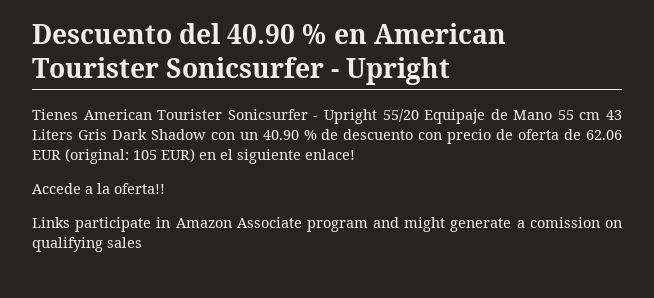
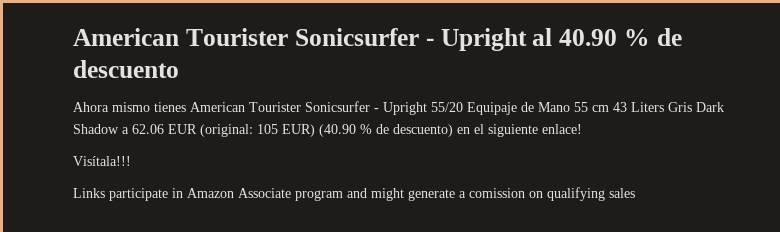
- Descuento del 40.90 % en American Tourister Sonicsurfer - Upright
- Tienes American Tourister Sonicsurfer - Upright 55/20 Equipaje de Mano 55 cm 43 Liters Gris Dark Shadow con un 40.90 % de descuento con precio de oferta de 62.06 EUR (original: 105 EUR) en el siguiente enlace!
+ American Tourister Sonicsurfer - Upright al 40.90 % de descuento
+ Ahora mismo tienes American Tourister Sonicsurfer - Upright 55/20 Equipaje de Mano 55 cm 43 Liters Gris Dark Shadow a 62.06 EUR (original: 105 EUR) (40.90 % de descuento) en el siguiente enlace!
- Accede a la oferta!!
+ Visítala!!!

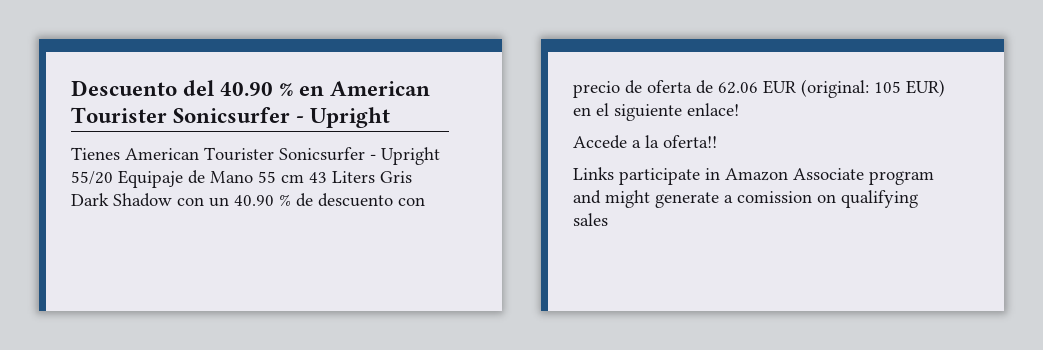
- American Tourister Sonicsurfer - Upright al 40.90 % de descuento
- Ahora mismo tienes American Tourister Sonicsurfer - Upright 55/20 Equipaje de Mano 55 cm 43 Liters Gris Dark Shadow a 62.06 EUR (original: 105 EUR) (40.90 % de descuento) en el siguiente enlace!
+ Descuento del 40.90 % en American Tourister Sonicsurfer - Upright
+ Tienes American Tourister Sonicsurfer - Upright 55/20 Equipaje de Mano 55 cm 43 Liters Gris Dark Shadow con un 40.90 % de descuento con precio de oferta de 62.06 EUR (original: 105 EUR) en el siguiente enlace!
- Visítala!!!
+ Accede a la oferta!!

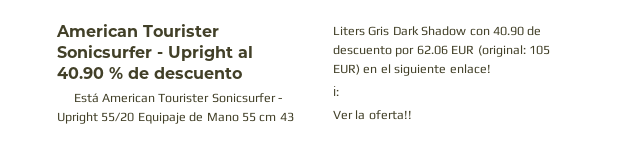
- Descuento del 40.90 % en American Tourister Sonicsurfer - Upright
- Tienes American Tourister Sonicsurfer - Upright 55/20 Equipaje de Mano 55 cm 43 Liters Gris Dark Shadow con un 40.90 % de descuento con precio de oferta de 62.06 EUR (original: 105 EUR) en el siguiente enlace!
+ American Tourister Sonicsurfer - Upright al 40.90 % de descuento
+ Está American Tourister Sonicsurfer - Upright 55/20 Equipaje de Mano 55 cm 43 Liters Gris Dark Shadow con 40.90 de descuento por 62.06 EUR (original: 105 EUR) en el siguiente enlace!
- Accede a la oferta!!
+ ℹ:
+ Ver la oferta!!
- Links participate in Amazon Associate program and might generate a comission on qualifying sales

